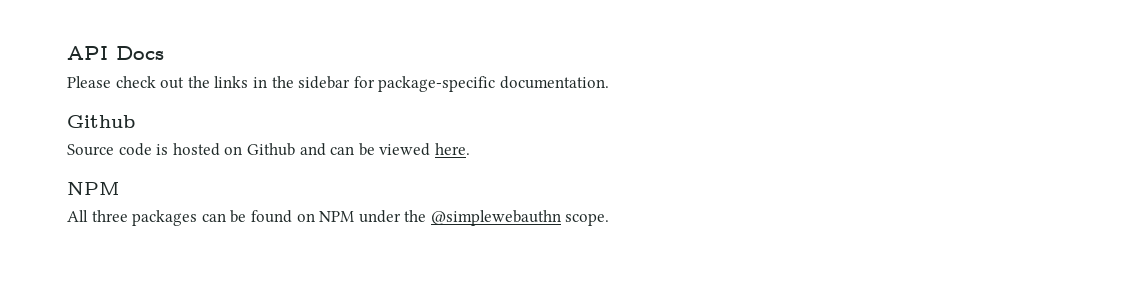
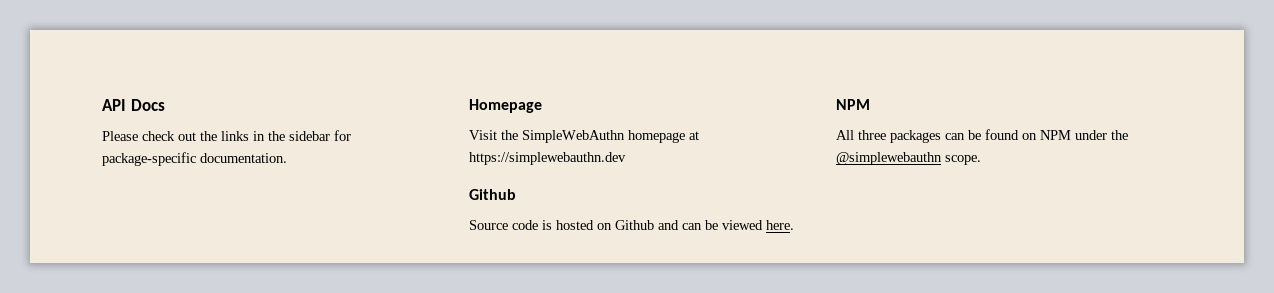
+ Homepage
+ Visit the SimpleWebAuthn homepage at https://simplewebauthn.dev

